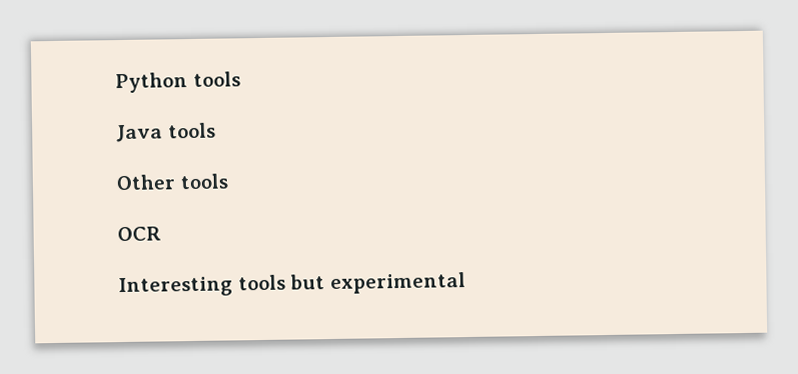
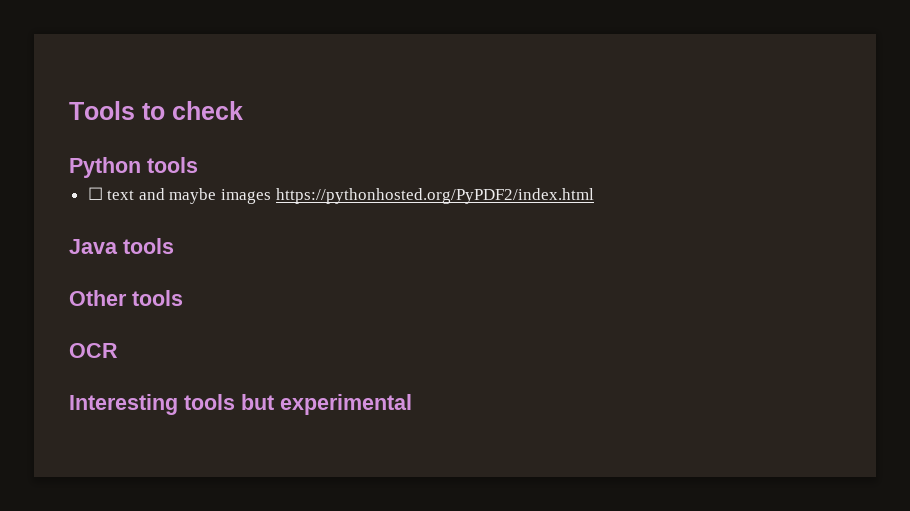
+ Tools to check
+ ☐ text and maybe images https://pythonhosted.org/PyPDF2/index.html

